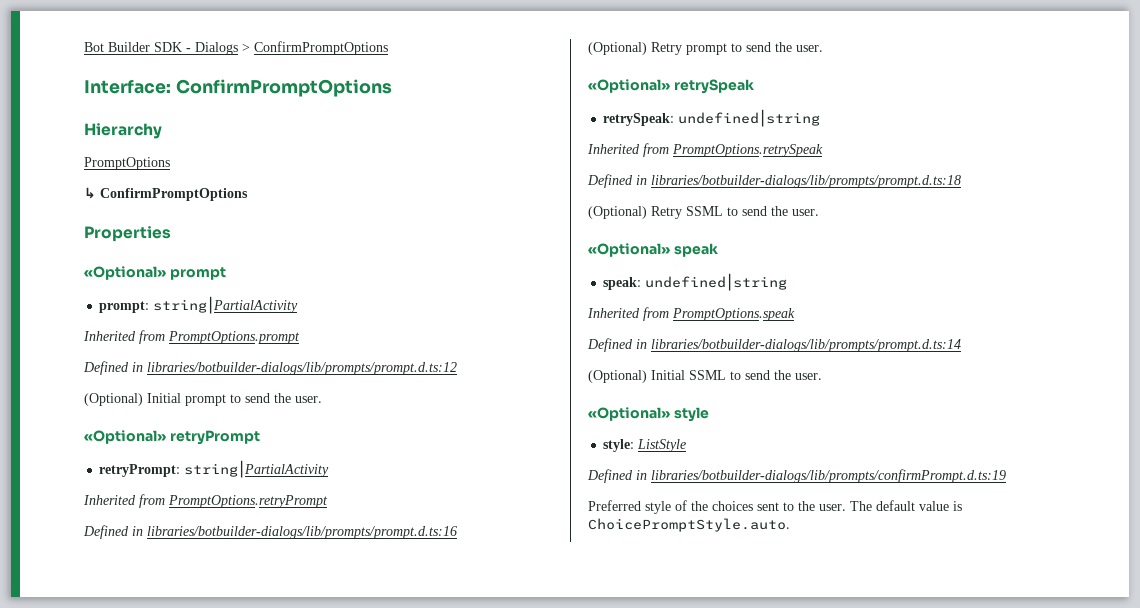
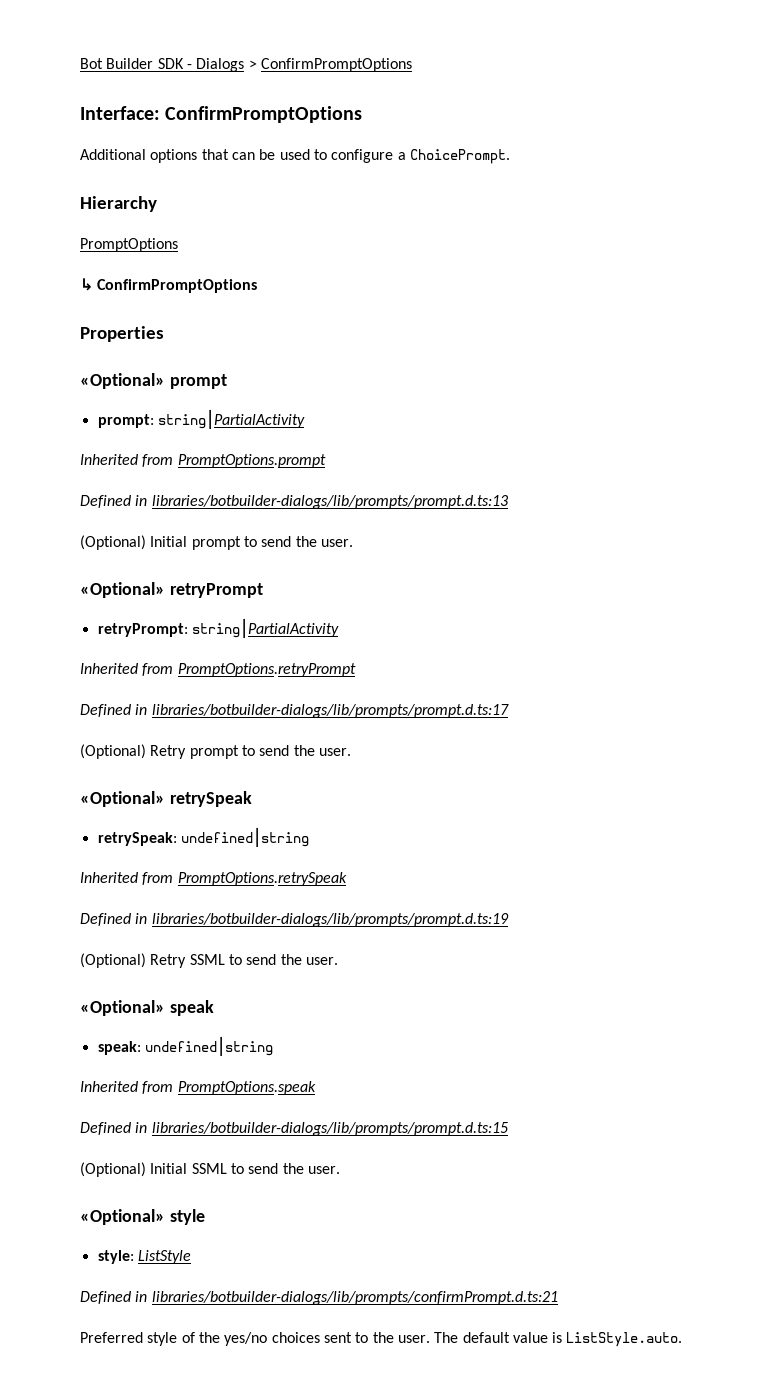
+ Additional options that can be used to configure a ChoicePrompt.
- Defined in libraries/botbuilder-dialogs/lib/prompts/prompt.d.ts:12
+ Defined in libraries/botbuilder-dialogs/lib/prompts/prompt.d.ts:13
- Defined in libraries/botbuilder-dialogs/lib/prompts/prompt.d.ts:16
+ Defined in libraries/botbuilder-dialogs/lib/prompts/prompt.d.ts:17
- Defined in libraries/botbuilder-dialogs/lib/prompts/prompt.d.ts:18
+ Defined in libraries/botbuilder-dialogs/lib/prompts/prompt.d.ts:19
- Defined in libraries/botbuilder-dialogs/lib/prompts/prompt.d.ts:14
+ Defined in libraries/botbuilder-dialogs/lib/prompts/prompt.d.ts:15
- Defined in libraries/botbuilder-dialogs/lib/prompts/confirmPrompt.d.ts:19
+ Defined in libraries/botbuilder-dialogs/lib/prompts/confirmPrompt.d.ts:21
- Preferred style of the choices sent to the user.
+ Preferred style of the yes/no choices sent to the user.
- The default value is ChoicePromptStyle.auto.
+ The default value is ListStyle.auto.

